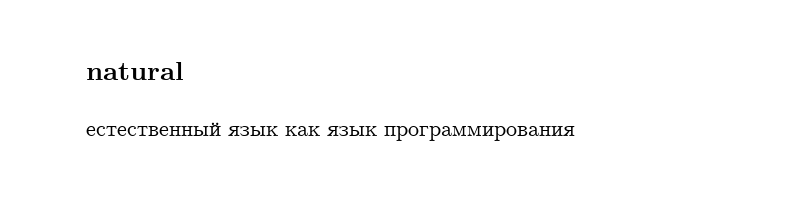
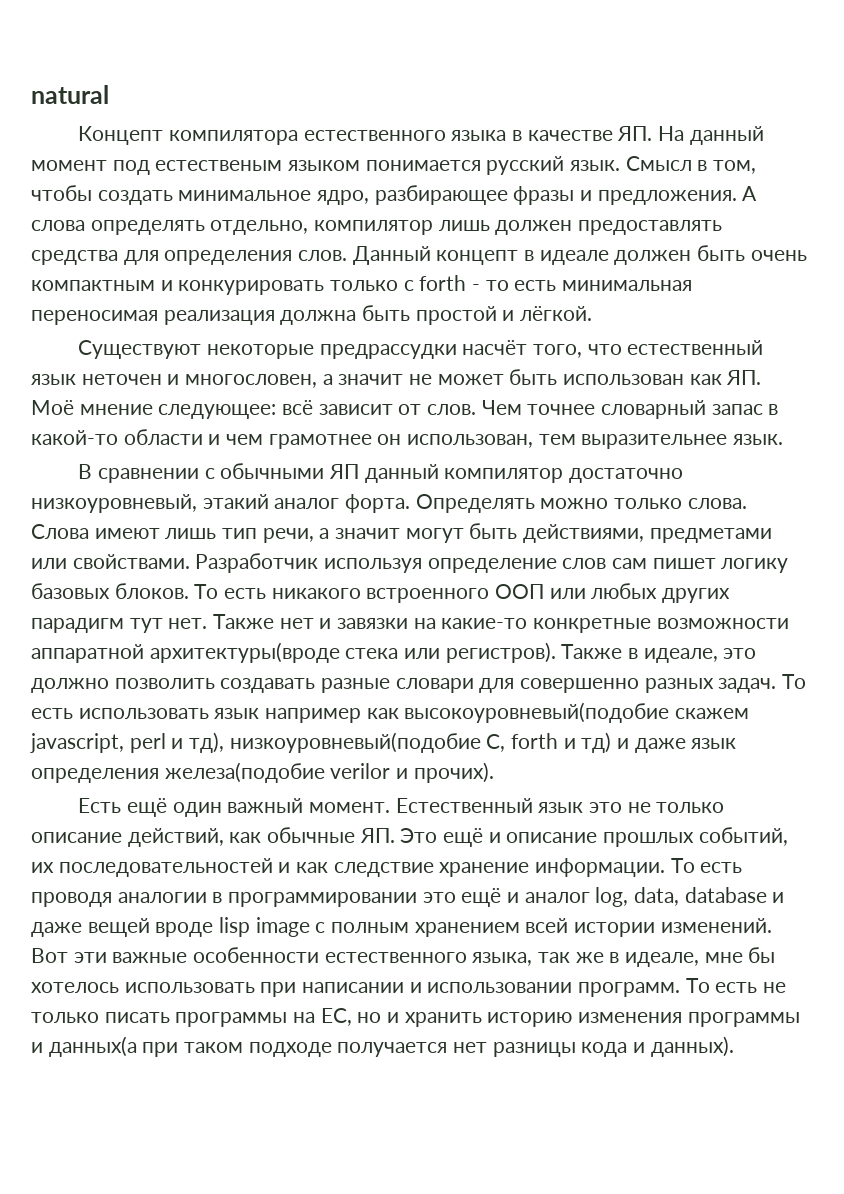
- естественный язык как язык программирования
+ Концепт компилятора естественного языка в качестве ЯП. На данный момент под естественым языком понимается русский язык. Смысл в том, чтобы создать минимальное ядро, разбирающее фразы и предложения. А слова определять отдельно, компилятор лишь должен предоставлять средства для определения слов. Данный концепт в идеале должен быть очень компактным и конкурировать только с forth - то есть минимальная переносимая реализация должна быть простой и лёгкой.
+ Существуют некоторые предрассудки насчёт того, что естественный язык неточен и многословен, а значит не может быть использован как ЯП. Моё мнение следующее: всё зависит от слов. Чем точнее словарный запас в какой-то области и чем грамотнее он использован, тем выразительнее язык.
+ В сравнении с обычными ЯП данный компилятор достаточно низкоуровневый, этакий аналог форта. Определять можно только слова. Слова имеют лишь тип речи, а значит могут быть действиями, предметами или свойствами. Разработчик используя определение слов сам пишет логику базовых блоков. То есть никакого встроенного ООП или любых других парадигм тут нет. Также нет и завязки на какие-то конкретные возможности аппаратной архитектуры(вроде стека или регистров). Также в идеале, это должно позволить создавать разные словари для совершенно разных задач. То есть использовать язык например как высокоуровневый(подобие скажем javascript, perl и тд), низкоуровневый(подобие C, forth и тд) и даже язык определения железа(подобие verilor и прочих).
+ Есть ещё один важный момент. Естественный язык это не только описание действий, как обычные ЯП. Это ещё и описание прошлых событий, их последовательностей и как следствие хранение информации. То есть проводя аналогии в программировании это ещё и аналог log, data, database и даже вещей вроде lisp image с полным хранением всей истории изменений. Вот эти важные особенности естественного языка, так же в идеале, мне бы хотелось использовать при написании и использовании программ. То есть не только писать программы на ЕС, но и хранить историю изменения программы и данных(а при таком подходе получается нет разницы кода и данных).

